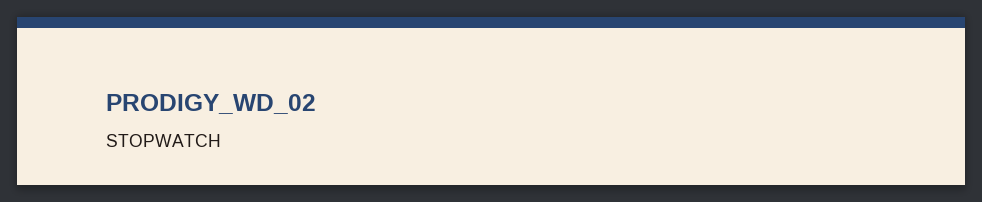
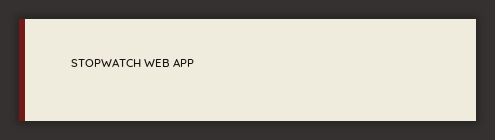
- PRODIGY_WD_02
- STOPWATCH
+ STOPWATCH WEB APP

